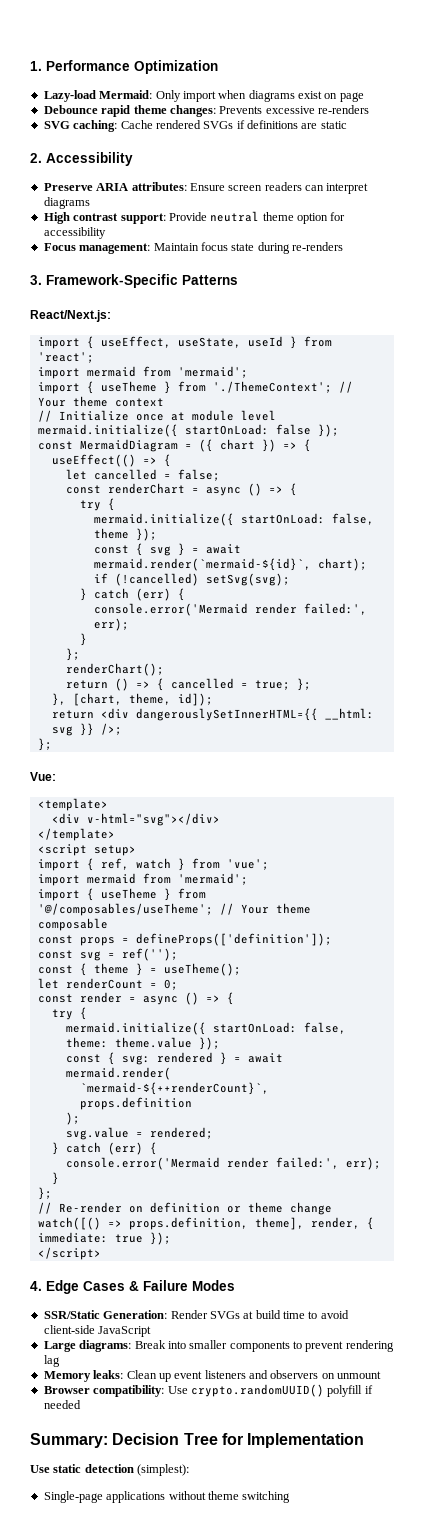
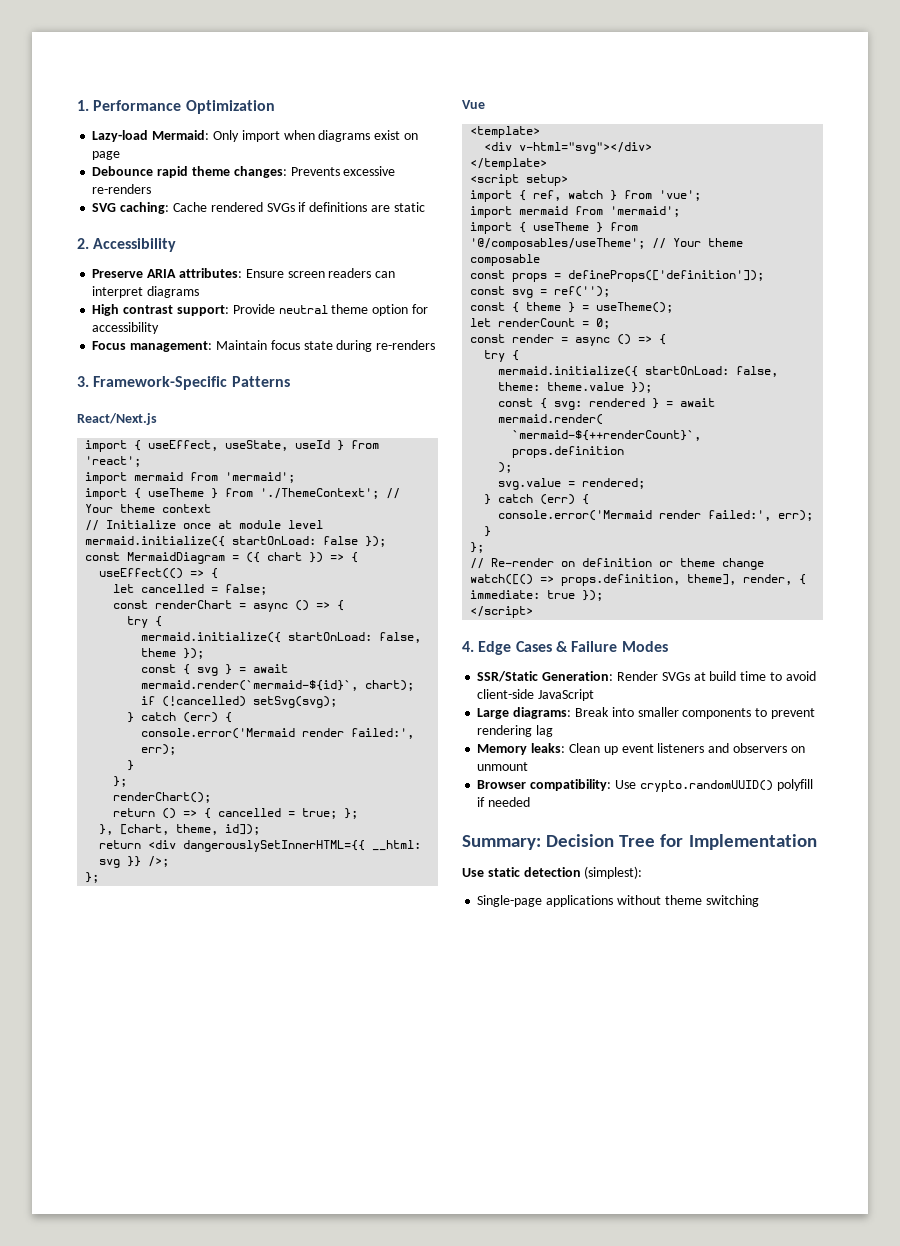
- React/Next.js:
+ React/Next.js
- Vue:
+ Vue

